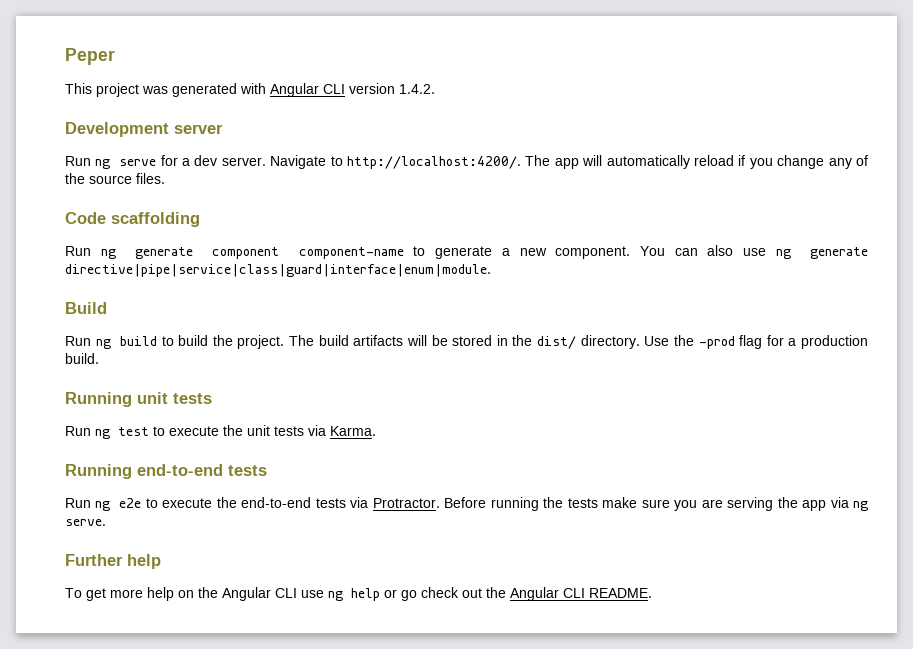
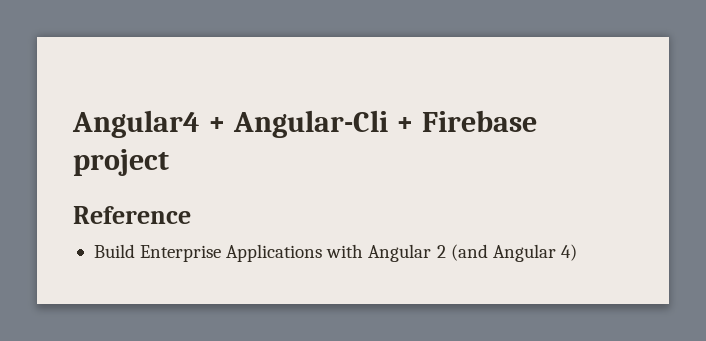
- Peper
- This project was generated with Angular CLI version 1.4.2.
- Development server
- Run ng serve for a dev server. Navigate to http://localhost:4200/. The app will automatically reload if you change any of the source files.
- Code scaffolding
- Run ng generate component component-name to generate a new component. You can also use ng generate directive|pipe|service|class|guard|interface|enum|module.
- Build
- Run ng build to build the project. The build artifacts will be stored in the dist/ directory. Use the -prod flag for a production build.
- Running unit tests
- Run ng test to execute the unit tests via Karma.
- Running end-to-end tests
- Run ng e2e to execute the end-to-end tests via Protractor. Before running the tests make sure you are serving the app via ng serve.
- Further help
- To get more help on the Angular CLI use ng help or go check out the Angular CLI README.
+ Angular4 + Angular-Cli + Firebase project
+ Reference
+ Build Enterprise Applications with Angular 2 (and Angular 4)

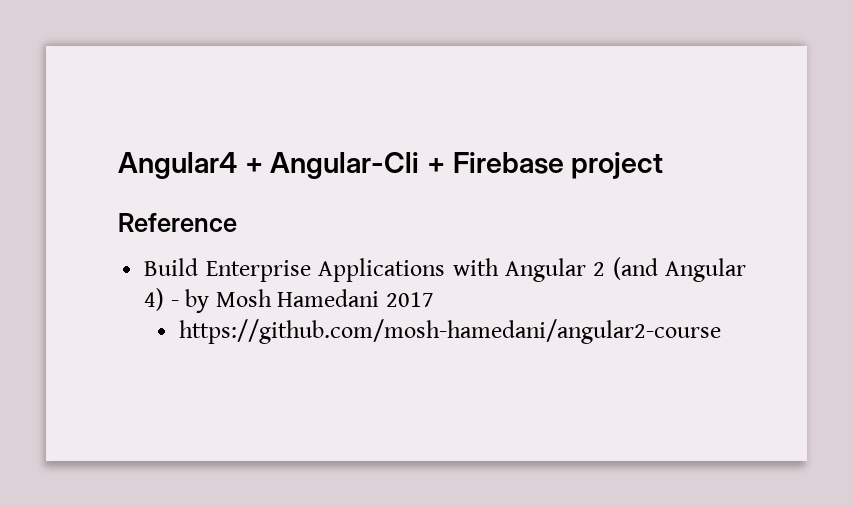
- Build Enterprise Applications with Angular 2 (and Angular 4)
+ Build Enterprise Applications with Angular 2 (and Angular 4) - by Mosh Hamedani 2017
+ https://github.com/mosh-hamedani/angular2-course

